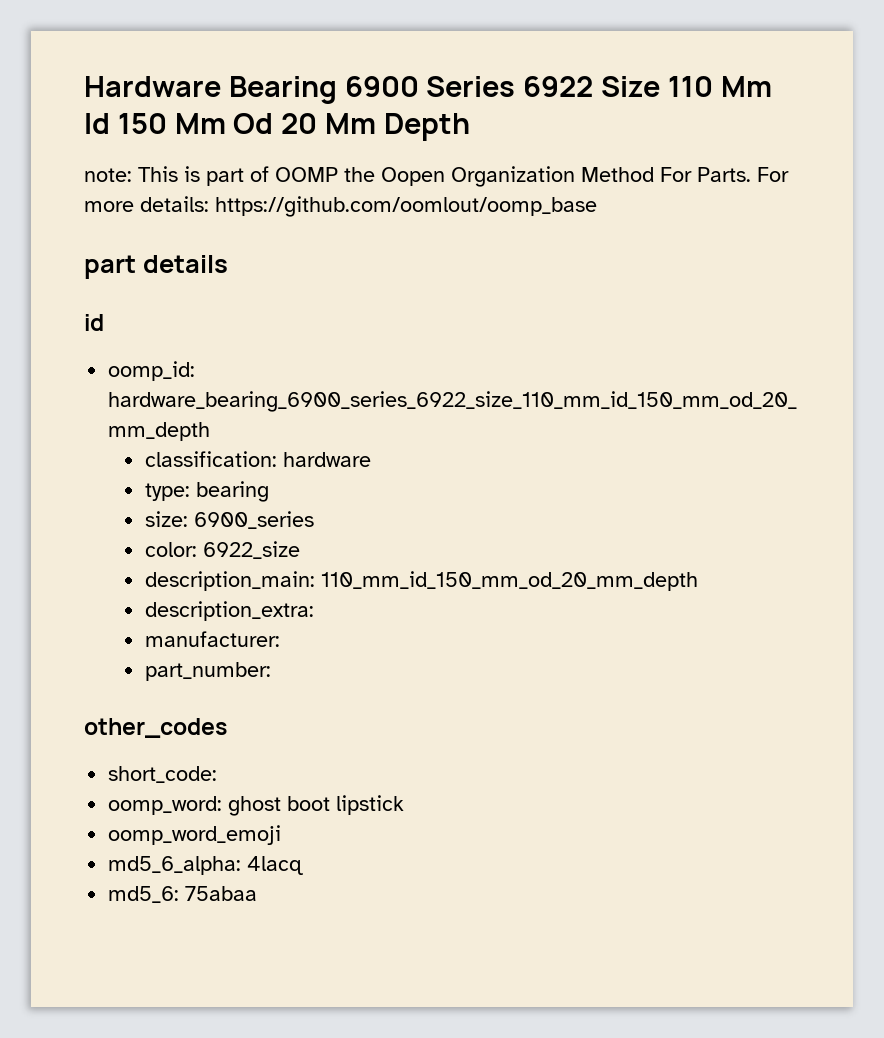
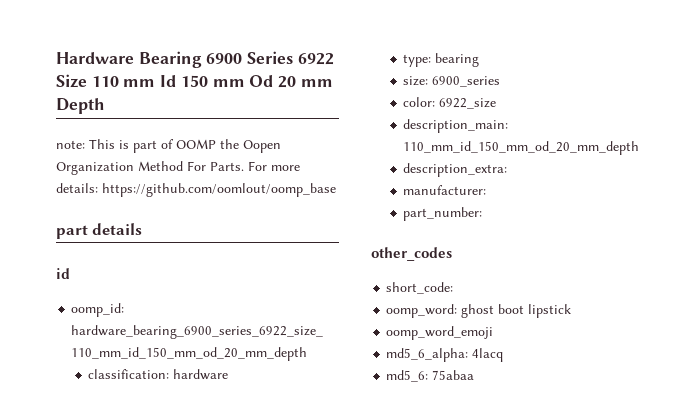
- Hardware Bearing 6900 Series 6922 Size 110 Mm Id 150 Mm Od 20 Mm Depth
+ Hardware Bearing 6900 Series 6922 Size 110 mm Id 150 mm Od 20 mm Depth

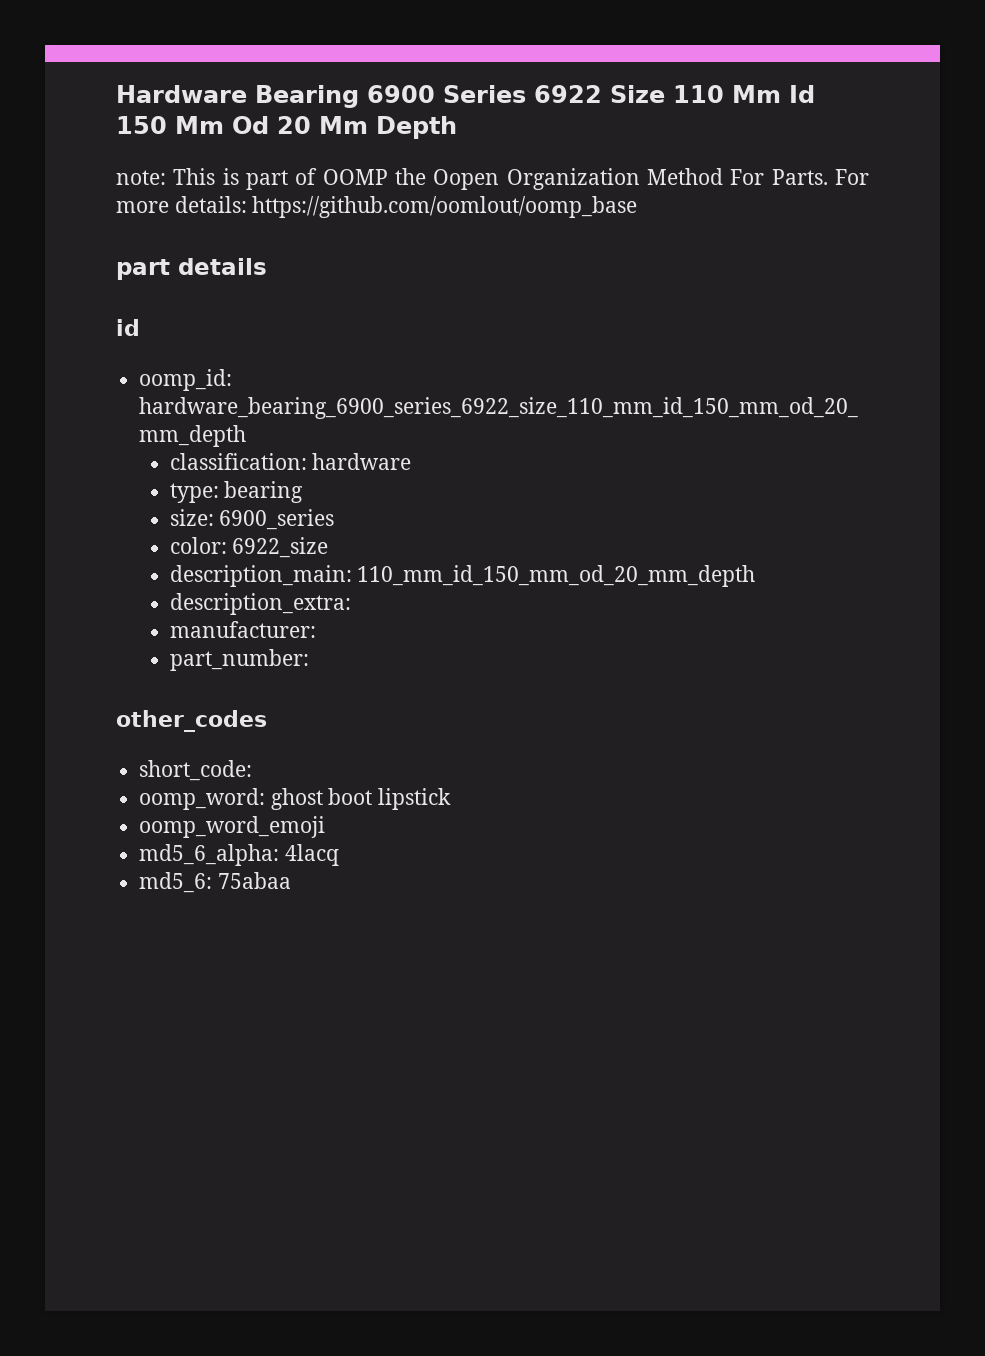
- Hardware Bearing 6900 Series 6922 Size 110 mm Id 150 mm Od 20 mm Depth
+ Hardware Bearing 6900 Series 6922 Size 110 Mm Id 150 Mm Od 20 Mm Depth

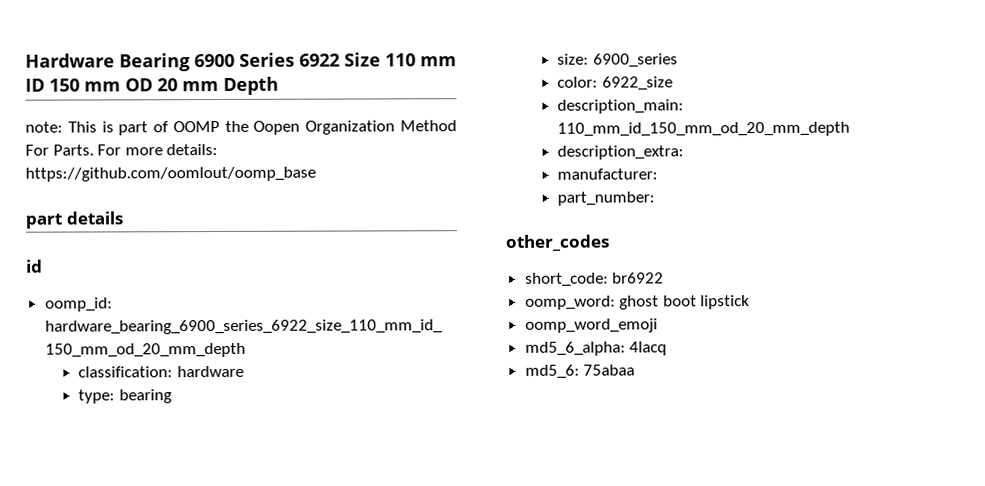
- Hardware Bearing 6900 Series 6922 Size 110 Mm Id 150 Mm Od 20 Mm Depth
+ Hardware Bearing 6900 Series 6922 Size 110 mm ID 150 mm OD 20 mm Depth
- short_code:
+ short_code: br6922

